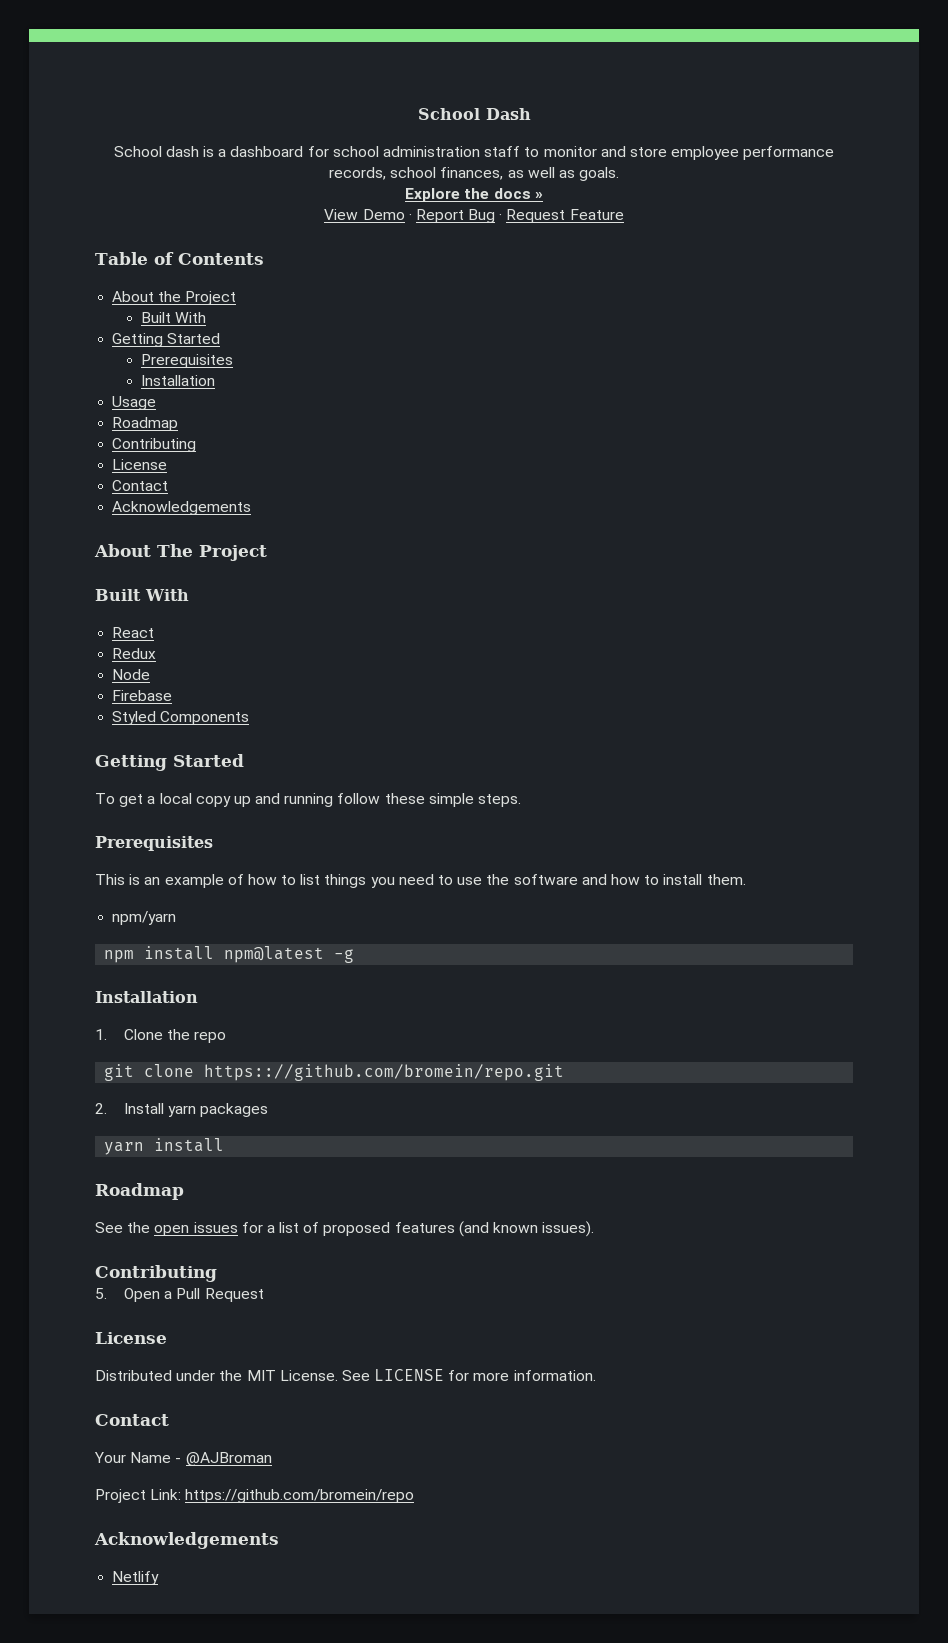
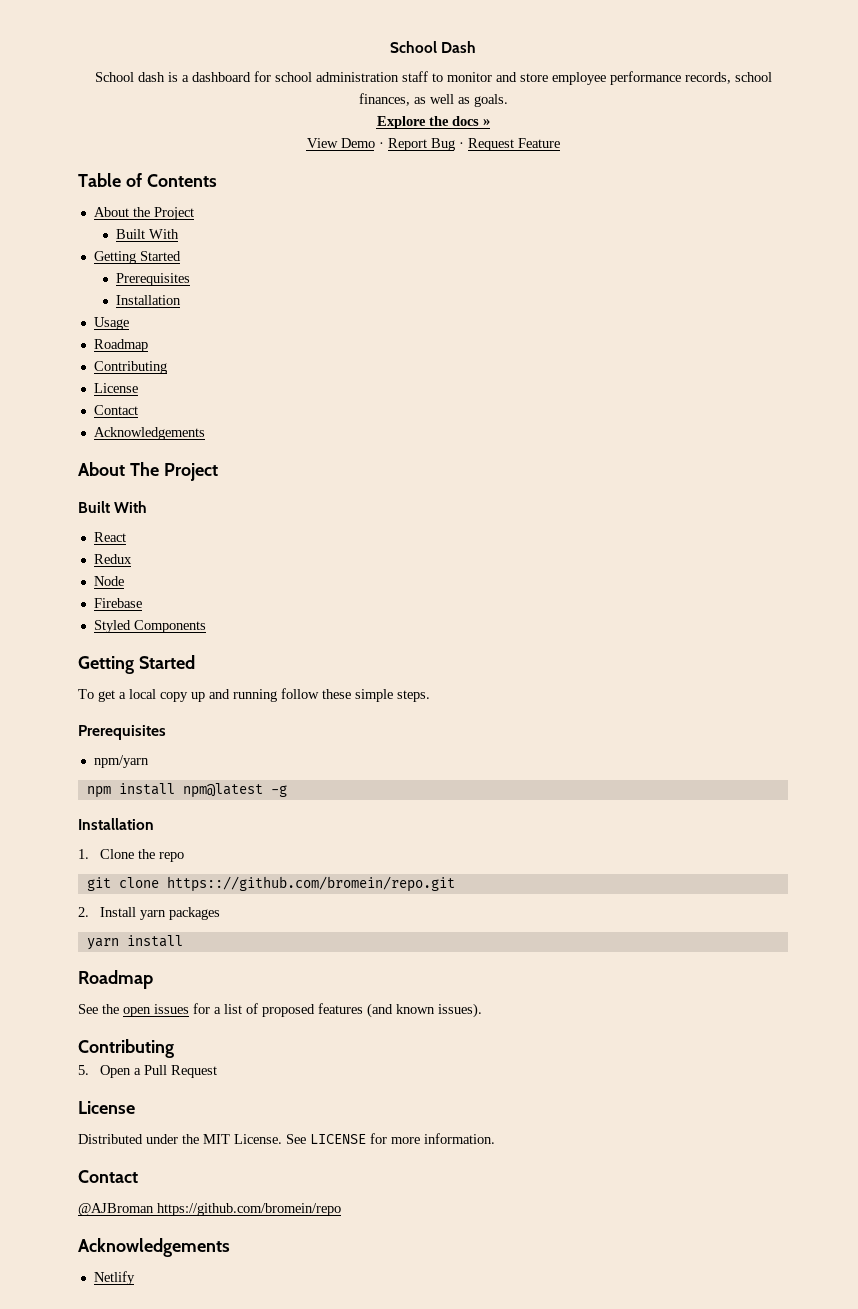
- This is an example of how to list things you need to use the software and how to install them.
- Your Name - @AJBroman
- Project Link: https://github.com/bromein/repo
+ @AJBroman https://github.com/bromein/repo

